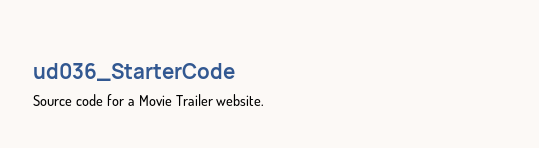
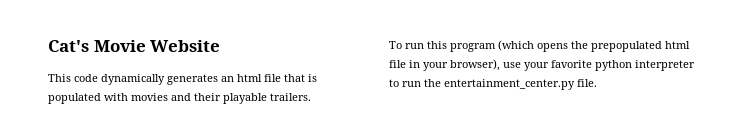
- ud036_StarterCode
- Source code for a Movie Trailer website.
+ Cat's Movie Website
+ This code dynamically generates an html file that is populated with movies and their playable trailers.
+ To run this program (which opens the prepopulated html file in your browser), use your favorite python interpreter to run the entertainment_center.py file.

